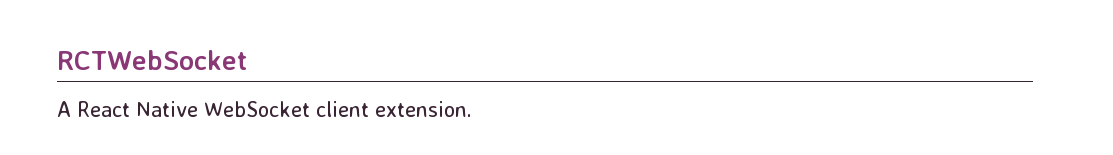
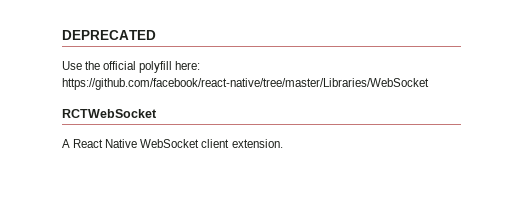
+ DEPRECATED
+ Use the official polyfill here: https://github.com/facebook/react-native/tree/master/Libraries/WebSocket

